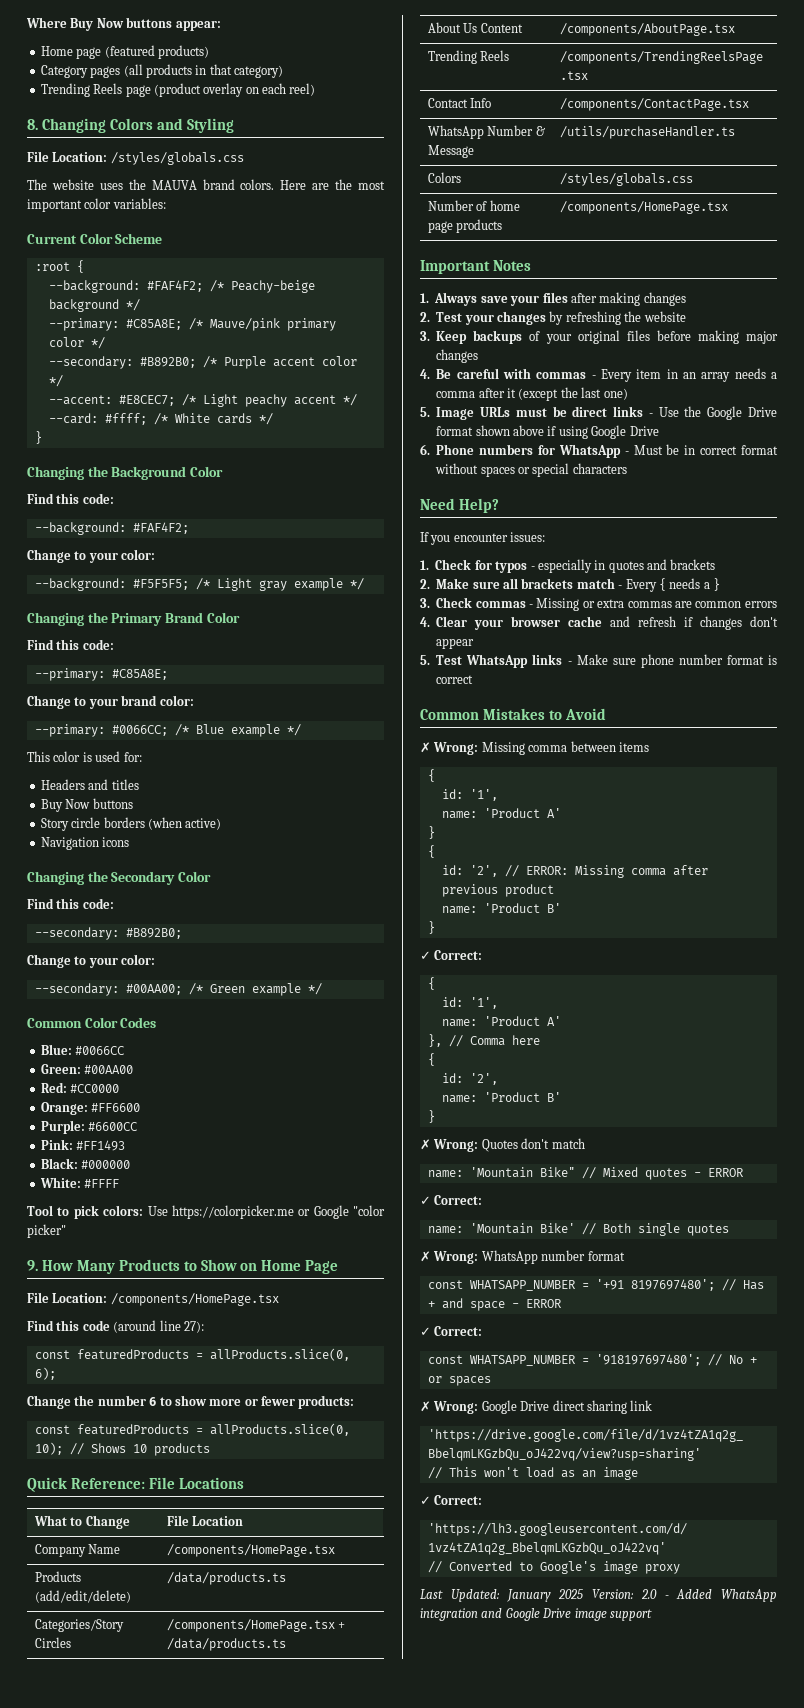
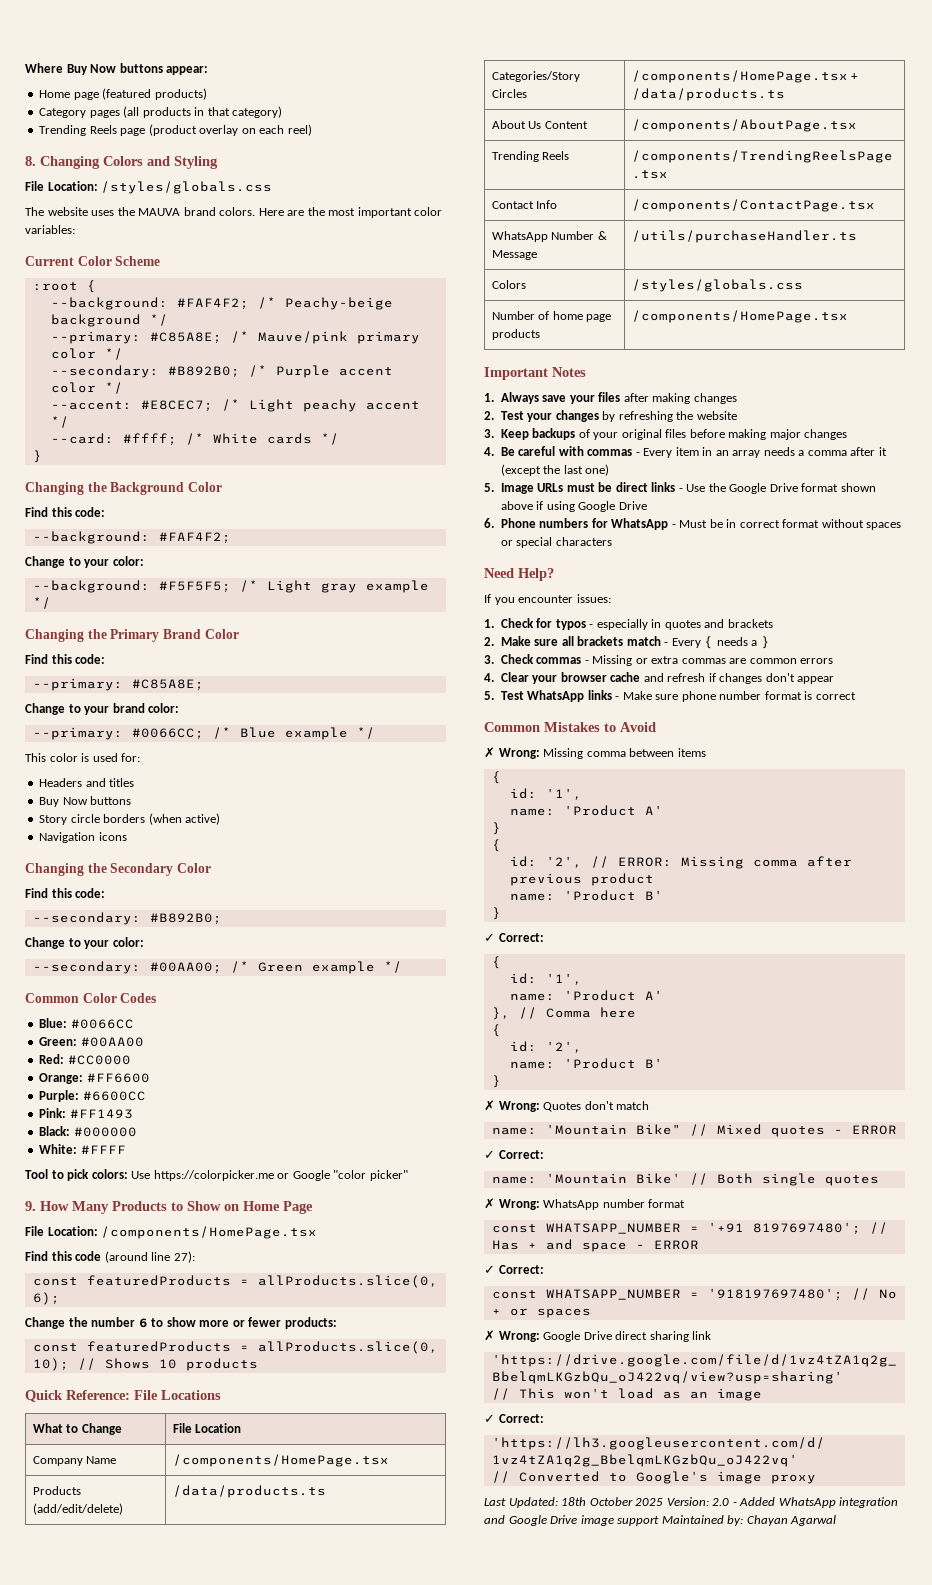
- Last Updated: January 2025 Version: 2.0 - Added WhatsApp integration and Google Drive image support
+ Last Updated: 18th October 2025 Version: 2.0 - Added WhatsApp integration and Google Drive image support Maintained by: Chayan Agarwal

